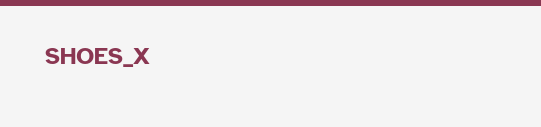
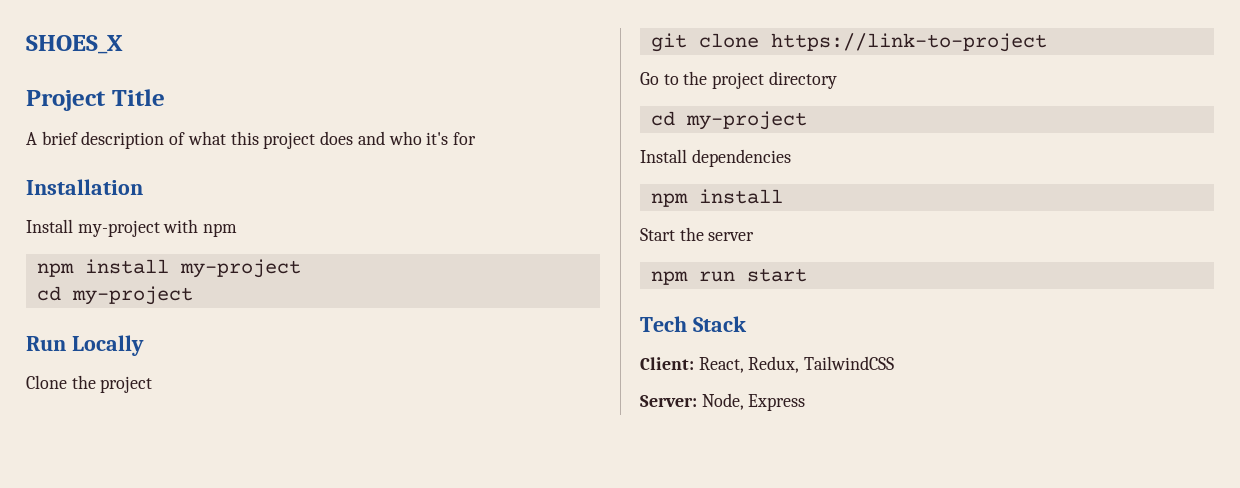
+ Project Title
+ A brief description of what this project does and who it's for
+ Installation
+ Install my-project with npm
+ npm install my-project
+ cd my-project
+ Run Locally
+ Clone the project
+ git clone https://link-to-project
+ Go to the project directory
+ cd my-project
+ Install dependencies
+ npm install
+ Start the server
+ npm run start
+ Tech Stack
+ Client: React, Redux, TailwindCSS
+ Server: Node, Express

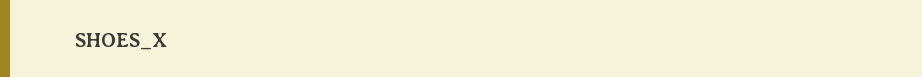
- Project Title
- A brief description of what this project does and who it's for
- Installation
- Install my-project with npm
- npm install my-project
- cd my-project
- Run Locally
- Clone the project
- git clone https://link-to-project
- Go to the project directory
- cd my-project
- Install dependencies
- npm install
- Start the server
- npm run start
- Tech Stack
- Client: React, Redux, TailwindCSS
- Server: Node, Express

